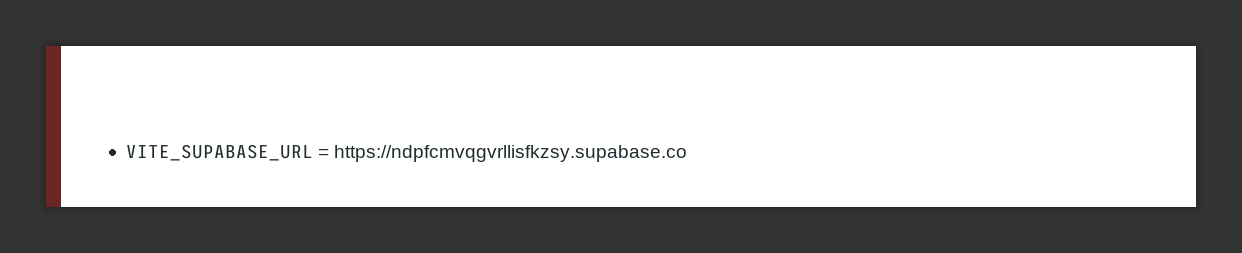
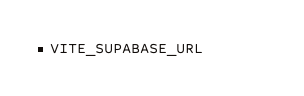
- VITE_SUPABASE_URL = https://ndpfcmvqgvrllisfkzsy.supabase.co
+ VITE_SUPABASE_URL

